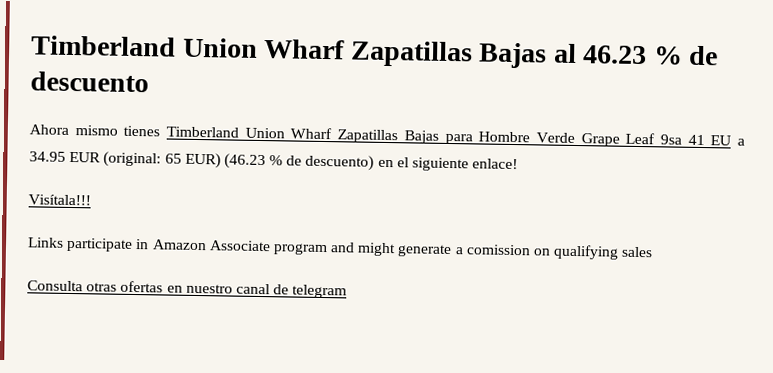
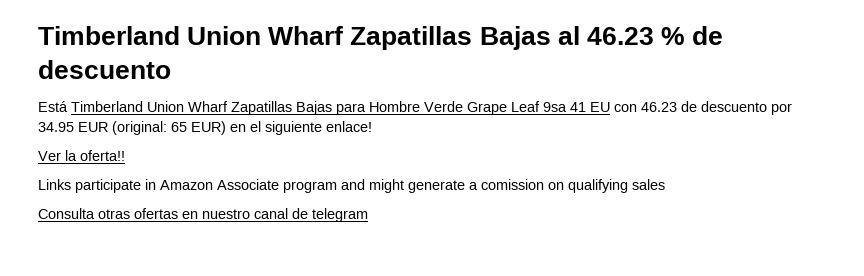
- Ahora mismo tienes Timberland Union Wharf Zapatillas Bajas para Hombre Verde Grape Leaf 9sa 41 EU a 34.95 EUR (original: 65 EUR) (46.23 % de descuento) en el siguiente enlace!
+ Está Timberland Union Wharf Zapatillas Bajas para Hombre Verde Grape Leaf 9sa 41 EU con 46.23 de descuento por 34.95 EUR (original: 65 EUR) en el siguiente enlace!
- Visítala!!!
+ Ver la oferta!!

